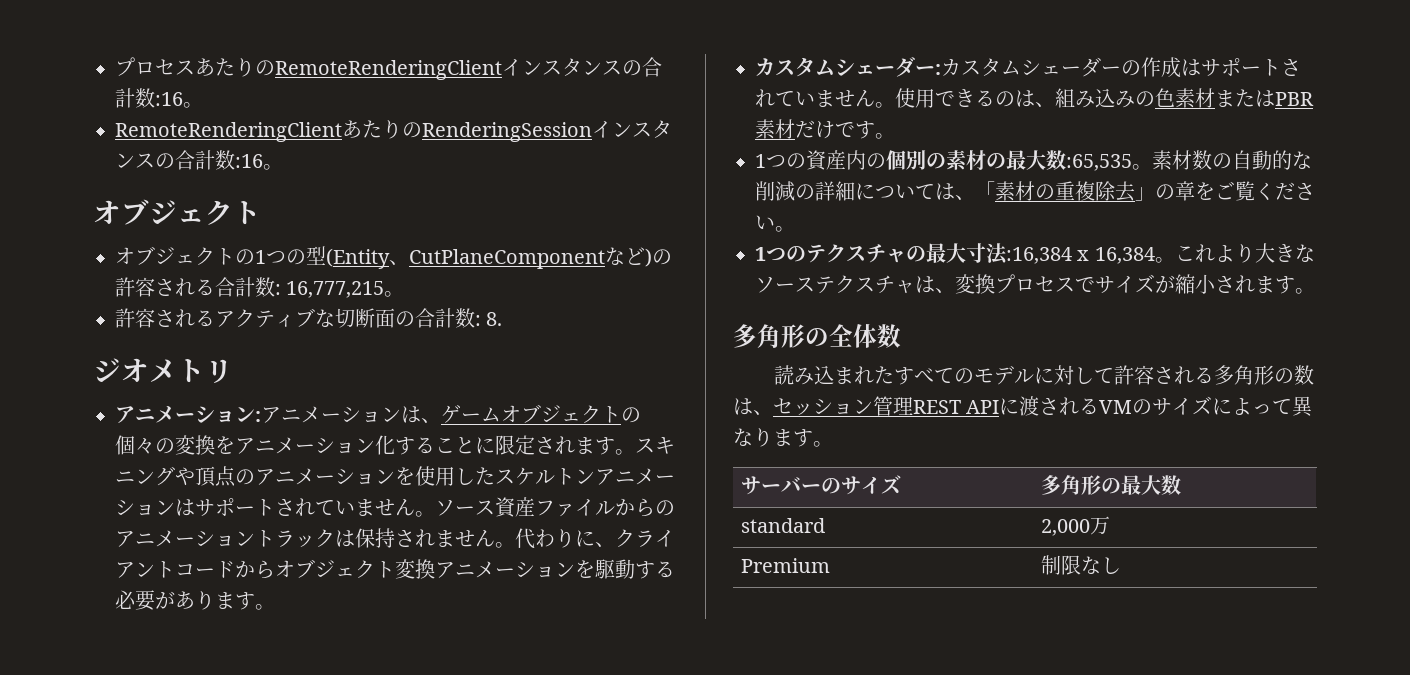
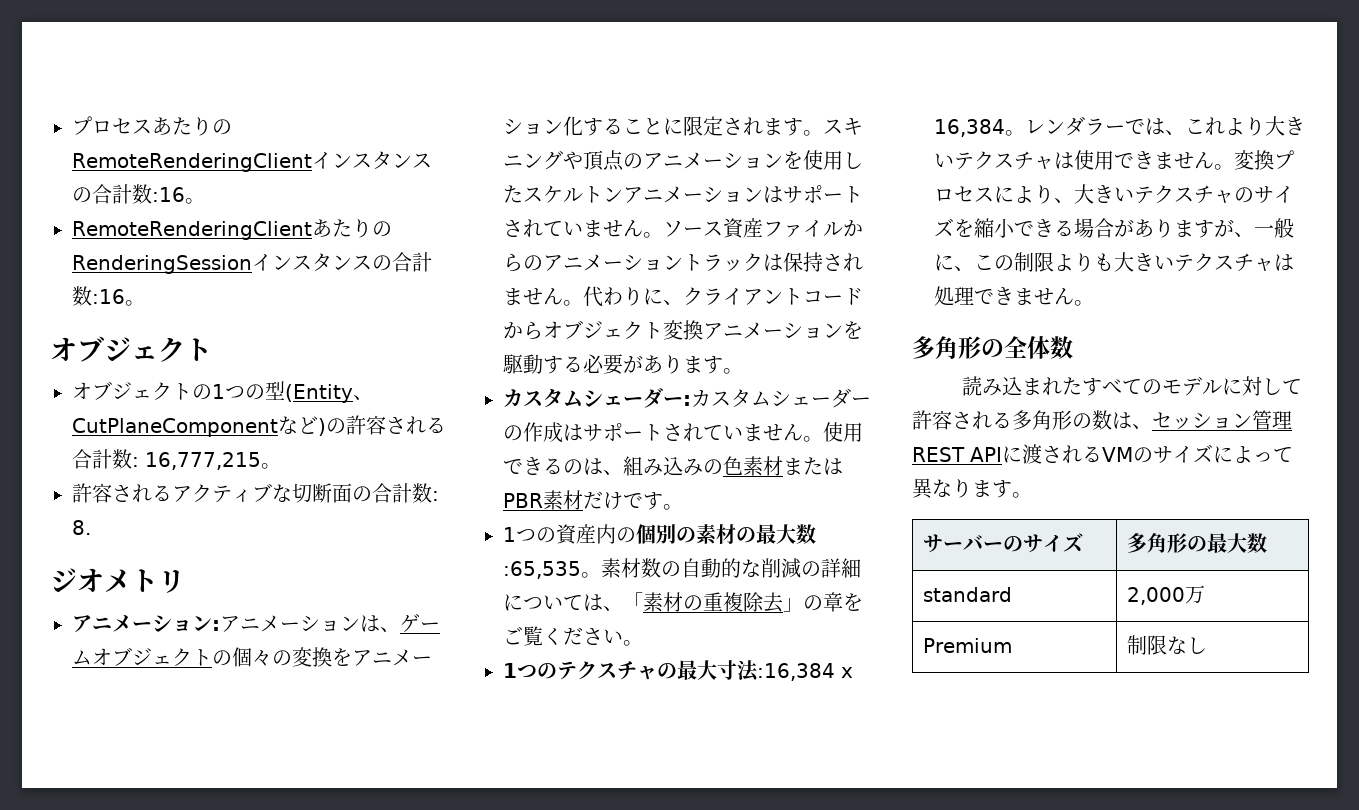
- これより大きなソーステクスチャは、変換プロセスでサイズが縮小されます。
+ レンダラーでは、これより大きいテクスチャは使用できません。変換プロセスにより、大きいテクスチャのサイズを縮小できる場合がありますが、一般に、この制限よりも大きいテクスチャは処理できません。

